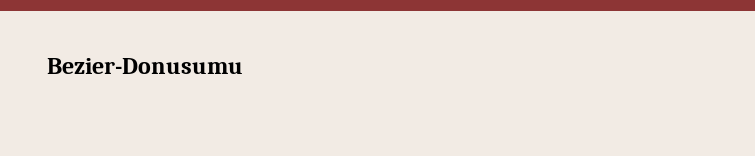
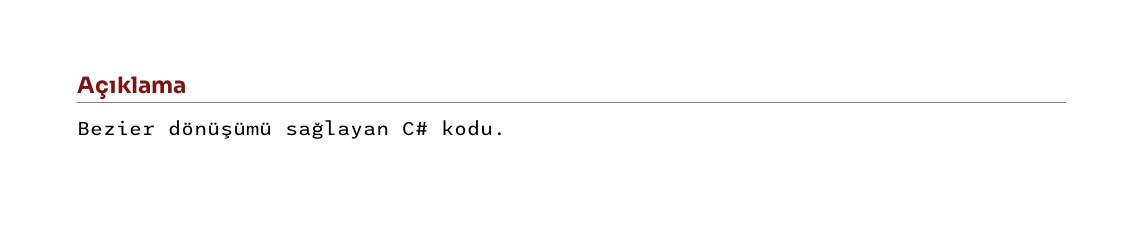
- Bezier-Donusumu
+ Açıklama
+ Bezier dönüşümü sağlayan C# kodu.

